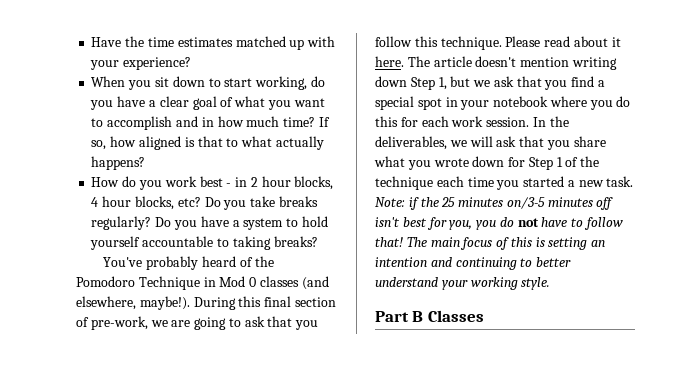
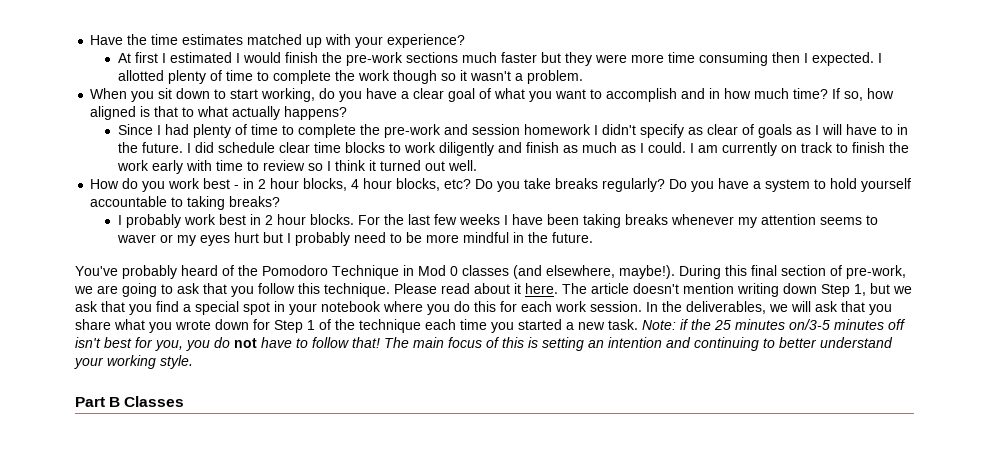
+ At first I estimated I would finish the pre-work sections much faster but they were more time consuming then I expected. I allotted plenty of time to complete the work though so it wasn't a problem.
+ Since I had plenty of time to complete the pre-work and session homework I didn't specify as clear of goals as I will have to in the future. I did schedule clear time blocks to work diligently and finish as much as I could. I am currently on track to finish the work early with time to review so I think it turned out well.
+ I probably work best in 2 hour blocks. For the last few weeks I have been taking breaks whenever my attention seems to waver or my eyes hurt but I probably need to be more mindful in the future.

